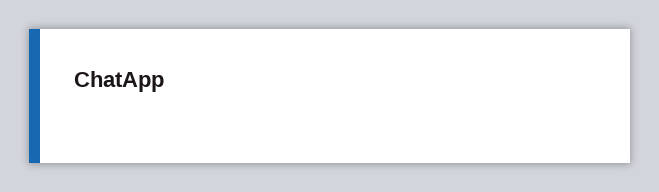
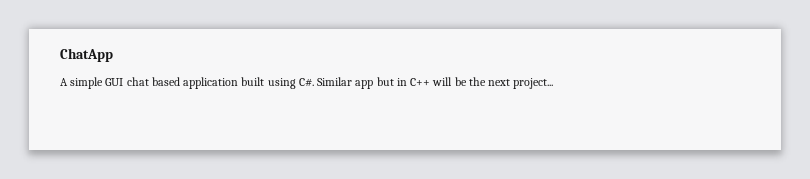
+ A simple GUI chat based application built using C#. Similar app but in C++ will be the next project...

